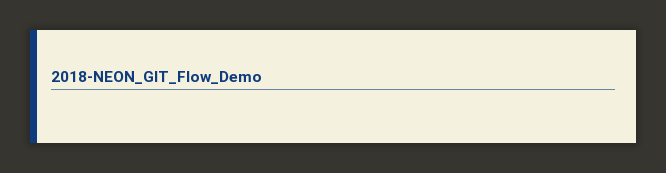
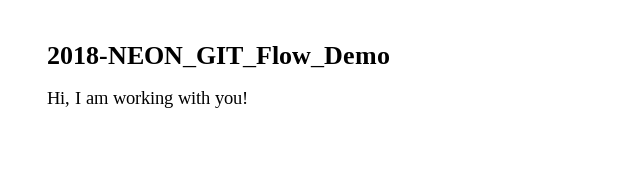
+ Hi, I am working with you!

